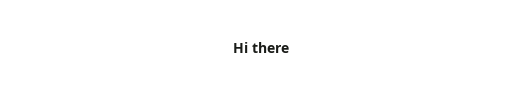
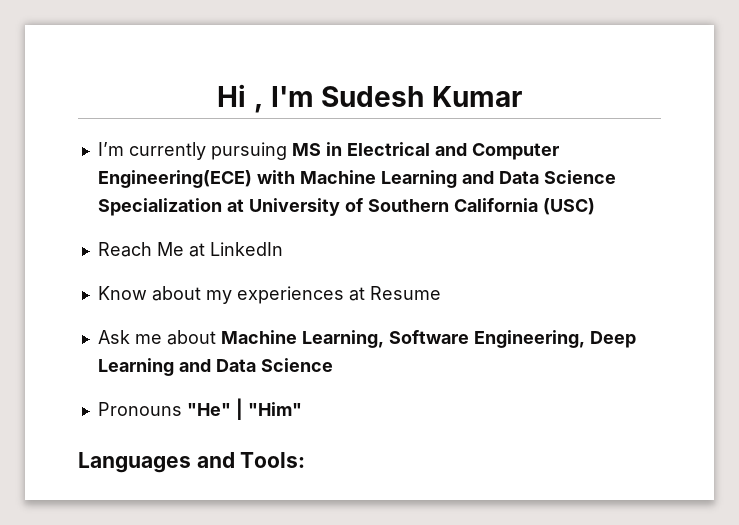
- Hi there
+ Hi , I'm Sudesh Kumar
+ I’m currently pursuing MS in Electrical and Computer Engineering(ECE) with Machine Learning and Data Science Specialization at University of Southern California (USC)
+ Reach Me at LinkedIn
+ Know about my experiences at Resume
+ Ask me about Machine Learning, Software Engineering, Deep Learning and Data Science
+ Pronouns "He" | "Him"
+ Languages and Tools:

